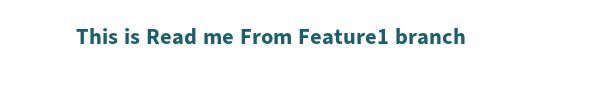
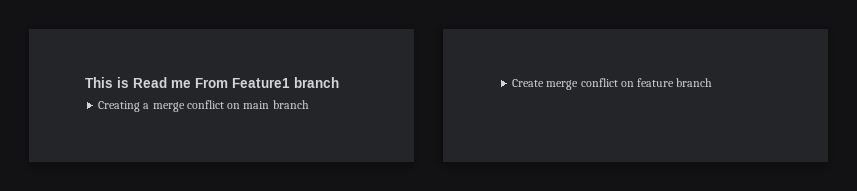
+ Creating a merge conflict on main branch
+ Create merge conflict on feature branch

